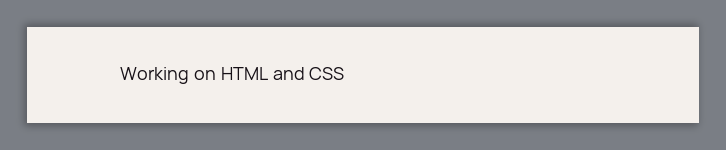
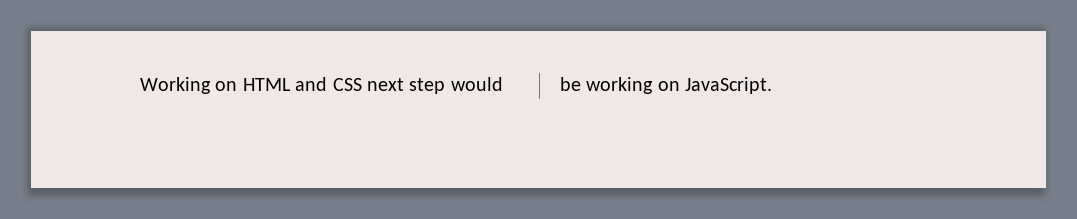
- Working on HTML and CSS
+ Working on HTML and CSS next step would be working on JavaScript.

